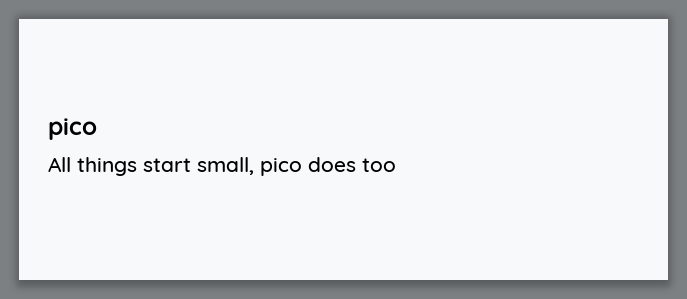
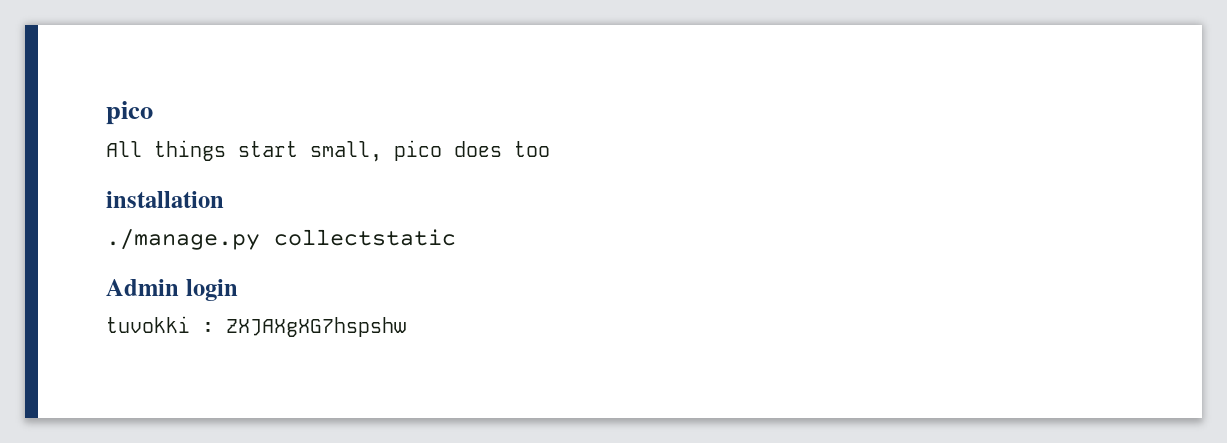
+ installation
+ ./manage.py collectstatic
+ Admin login
+ tuvokki : ZXJAXgXG7hspshw

